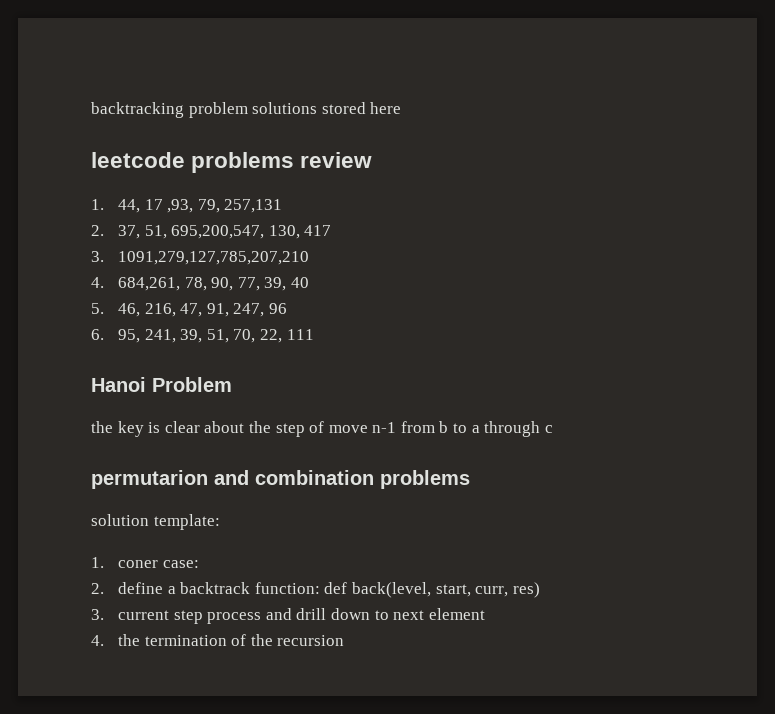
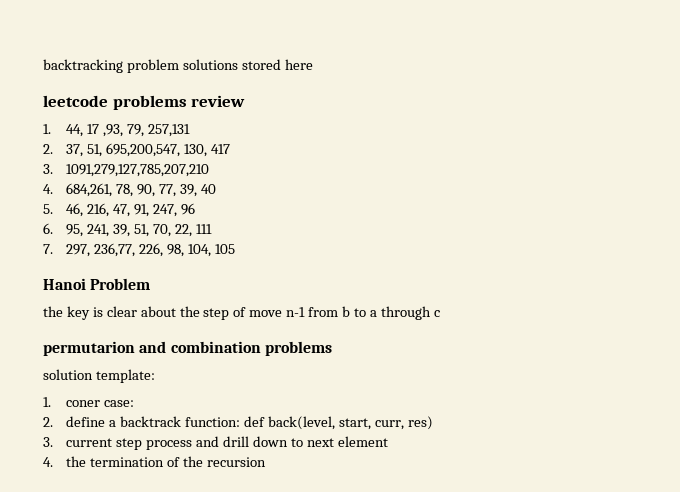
+ 7. 297, 236,77, 226, 98, 104, 105

